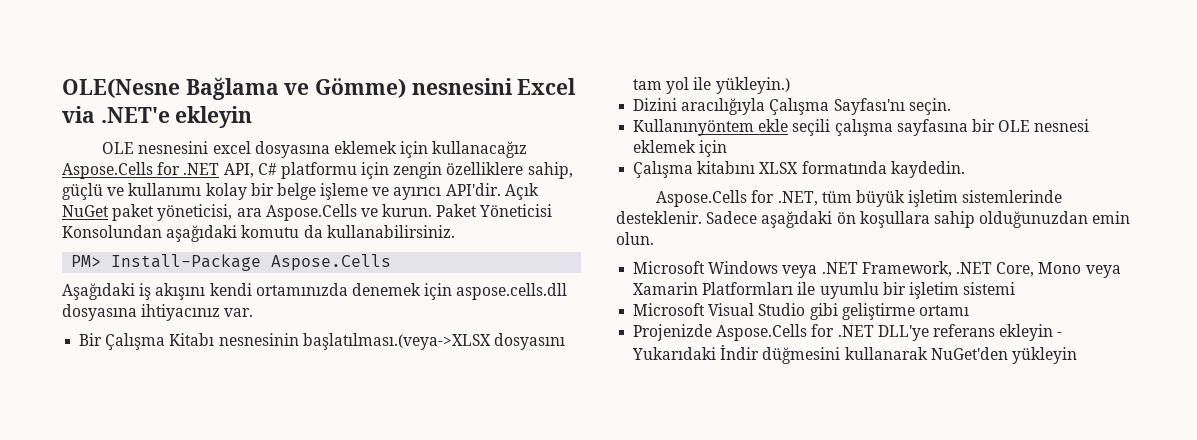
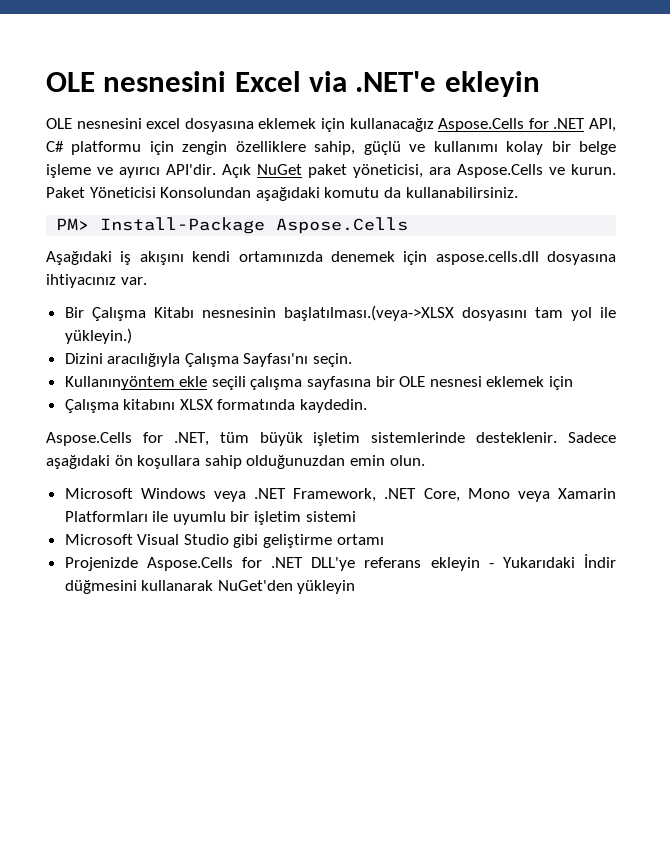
- OLE(Nesne Bağlama ve Gömme) nesnesini Excel via .NET'e ekleyin
+ OLE nesnesini Excel via .NET'e ekleyin

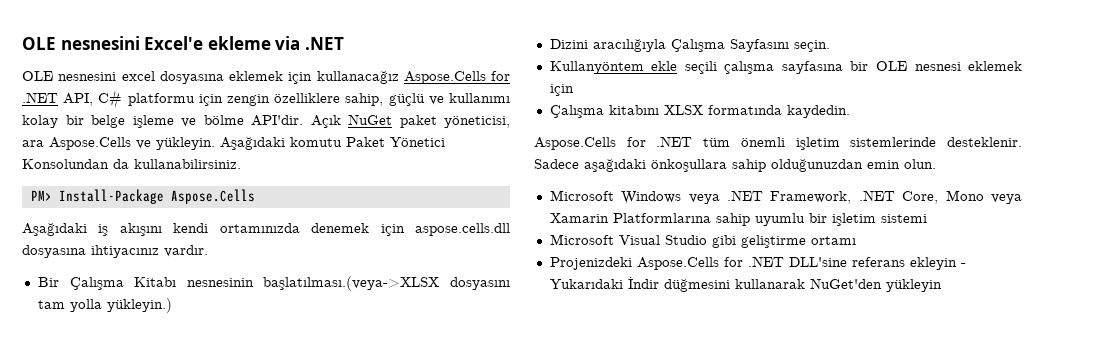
- OLE nesnesini Excel via .NET'e ekleyin
+ OLE nesnesini Excel'e ekleme via .NET
- OLE nesnesini excel dosyasına eklemek için kullanacağız Aspose.Cells for .NET API, C# platformu için zengin özelliklere sahip, güçlü ve kullanımı kolay bir belge işleme ve ayırıcı API'dir.
+ OLE nesnesini excel dosyasına eklemek için kullanacağız Aspose.Cells for .NET API, C# platformu için zengin özelliklere sahip, güçlü ve kullanımı kolay bir belge işleme ve bölme API'dir.
- Açık NuGet paket yöneticisi, ara Aspose.Cells ve kurun. Paket Yöneticisi Konsolundan aşağıdaki komutu da kullanabilirsiniz.
+ Açık NuGet paket yöneticisi, ara Aspose.Cells ve yükleyin. Aşağıdaki komutu Paket Yönetici Konsolundan da kullanabilirsiniz.
- Aşağıdaki iş akışını kendi ortamınızda denemek için aspose.cells.dll dosyasına ihtiyacınız var.
+ Aşağıdaki iş akışını kendi ortamınızda denemek için aspose.cells.dll dosyasına ihtiyacınız vardır.
- Bir Çalışma Kitabı nesnesinin başlatılması.(veya->XLSX dosyasını tam yol ile yükleyin.)
+ Bir Çalışma Kitabı nesnesinin başlatılması.(veya->XLSX dosyasını tam yolla yükleyin.)
- Dizini aracılığıyla Çalışma Sayfası'nı seçin.
+ Dizini aracılığıyla Çalışma Sayfasını seçin.
- Kullanınyöntem ekle seçili çalışma sayfasına bir OLE nesnesi eklemek için
+ Kullanyöntem ekle seçili çalışma sayfasına bir OLE nesnesi eklemek için
- Aspose.Cells for .NET, tüm büyük işletim sistemlerinde desteklenir.
+ Aspose.Cells for .NET tüm önemli işletim sistemlerinde desteklenir.
- Sadece aşağıdaki ön koşullara sahip olduğunuzdan emin olun.
+ Sadece aşağıdaki önkoşullara sahip olduğunuzdan emin olun.
- Microsoft Windows veya .NET Framework, .NET Core, Mono veya Xamarin Platformları ile uyumlu bir işletim sistemi
+ Microsoft Windows veya .NET Framework, .NET Core, Mono veya Xamarin Platformlarına sahip uyumlu bir işletim sistemi
- Projenizde Aspose.Cells for .NET DLL'ye referans ekleyin - Yukarıdaki İndir düğmesini kullanarak NuGet'den yükleyin
+ Projenizdeki Aspose.Cells for .NET DLL'sine referans ekleyin - Yukarıdaki İndir düğmesini kullanarak NuGet'den yükleyin

